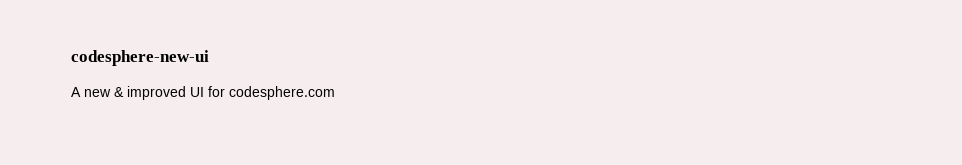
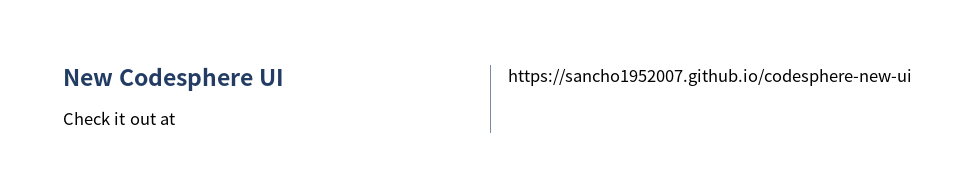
- codesphere-new-ui
- A new & improved UI for codesphere.com
+ New Codesphere UI
+ Check it out at https://sancho1952007.github.io/codesphere-new-ui

